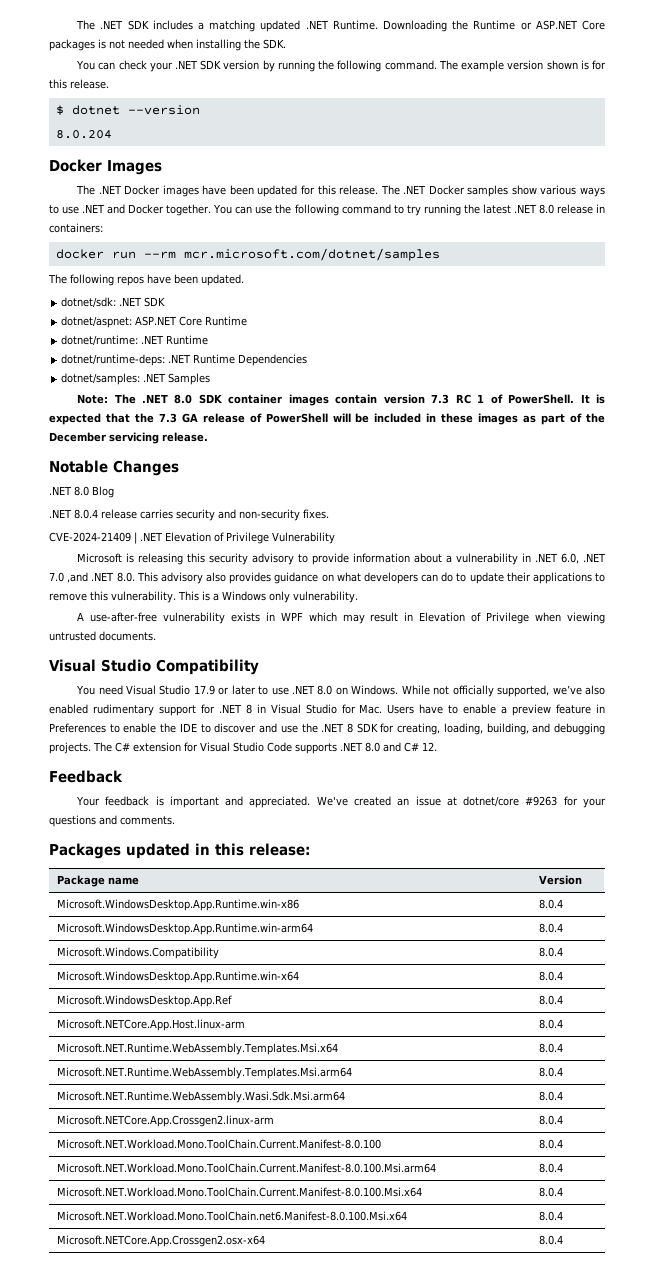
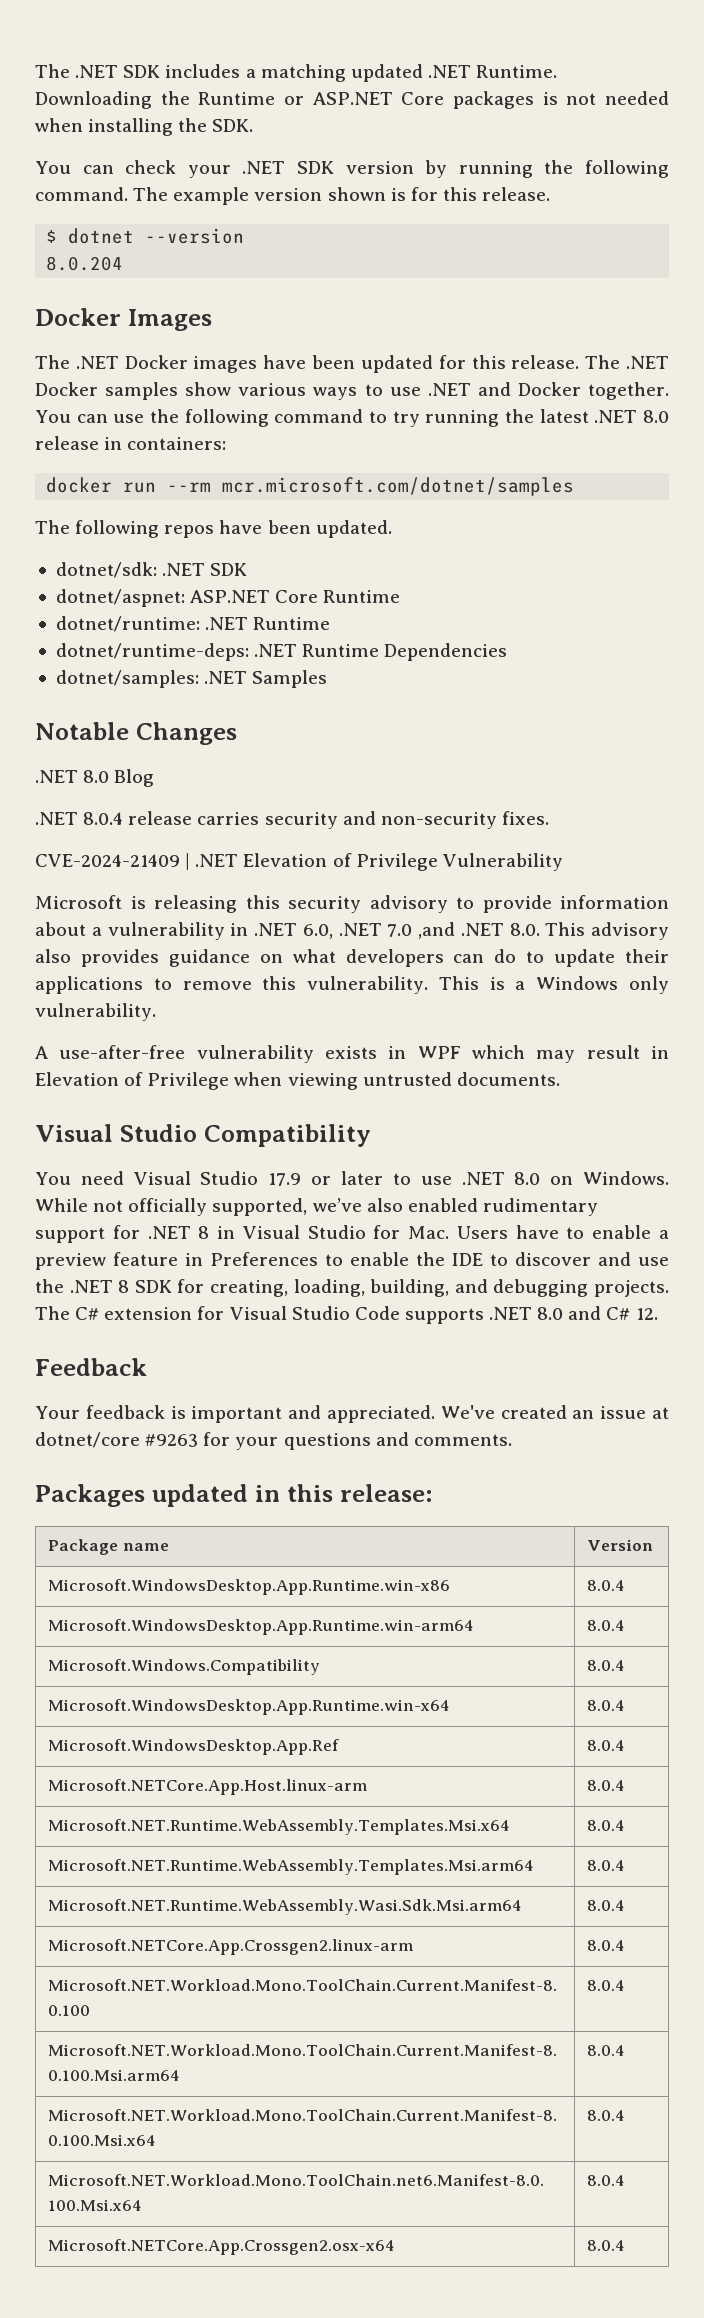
- Note: The .NET 8.0 SDK container images contain version 7.3 RC 1 of PowerShell. It is expected that the 7.3 GA release of PowerShell will be included in these images as part of the December servicing release.

